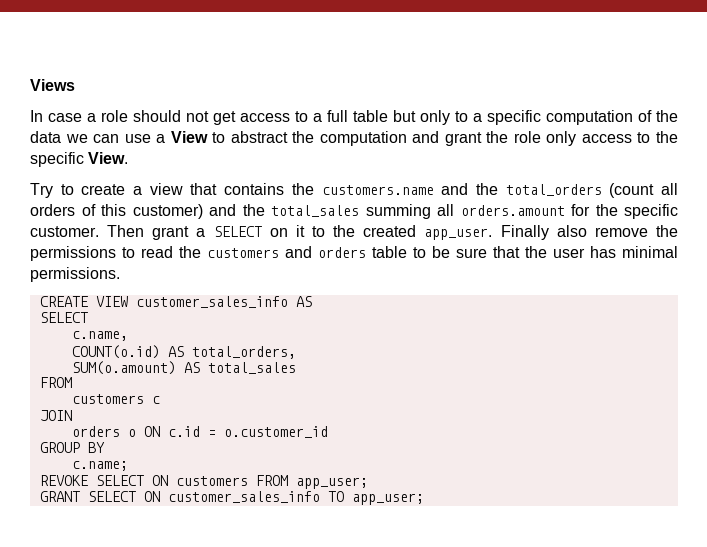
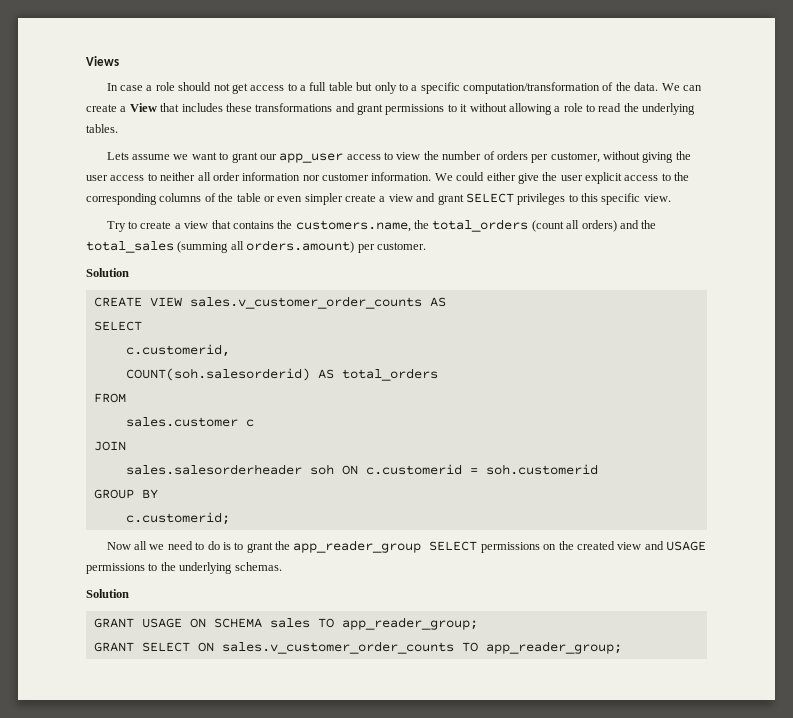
- In case a role should not get access to a full table but only to a specific computation of the data we can use a View to abstract the computation and grant the role only access to the specific View.
+ In case a role should not get access to a full table but only to a specific computation/transformation of the data. We can create a View that includes these transformations and grant permissions to it without allowing a role to read the underlying tables.
+ Lets assume we want to grant our app_user access to view the number of orders per customer, without giving the user access to neither all order information nor customer information. We could either give the user explicit access to the corresponding columns of the table or even simpler create a view and grant SELECT privileges to this specific view.
- Try to create a view that contains the customers.name and the total_orders (count all orders of this customer) and the total_sales summing all orders.amount for the specific customer. Then grant a SELECT on it to the created app_user. Finally also remove the permissions to read the customers and orders table to be sure that the user has minimal permissions.
+ Try to create a view that contains the customers.name, the total_orders (count all orders) and the total_sales (summing all orders.amount) per customer.
+ Solution
- CREATE VIEW customer_sales_info AS
+ CREATE VIEW sales.v_customer_order_counts AS
- c.name,
- COUNT(o.id) AS total_orders,
- SUM(o.amount) AS total_sales
+ c.customerid,
+ COUNT(soh.salesorderid) AS total_orders
- customers c
+ sales.customer c
- orders o ON c.id = o.customer_id
+ sales.salesorderheader soh ON c.customerid = soh.customerid
  GROUP BY
- c.name;
- REVOKE SELECT ON customers FROM app_user;
+ c.customerid;
+ Now all we need to do is to grant the app_reader_group SELECT permissions on the created view and USAGE permissions to the underlying schemas.
+ Solution
+ GRANT USAGE ON SCHEMA sales TO app_reader_group;
- GRANT SELECT ON customer_sales_info TO app_user;
+ GRANT SELECT ON sales.v_customer_order_counts TO app_reader_group;

